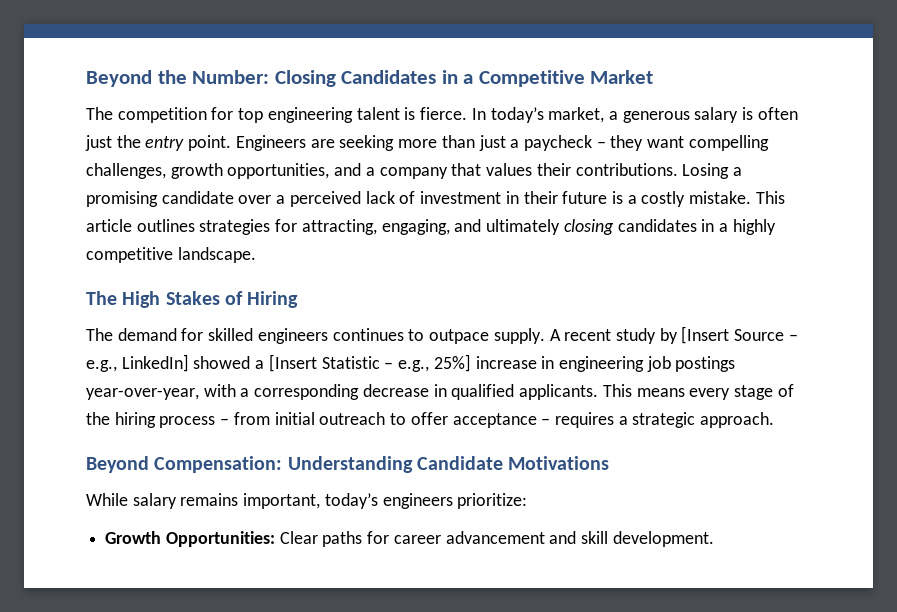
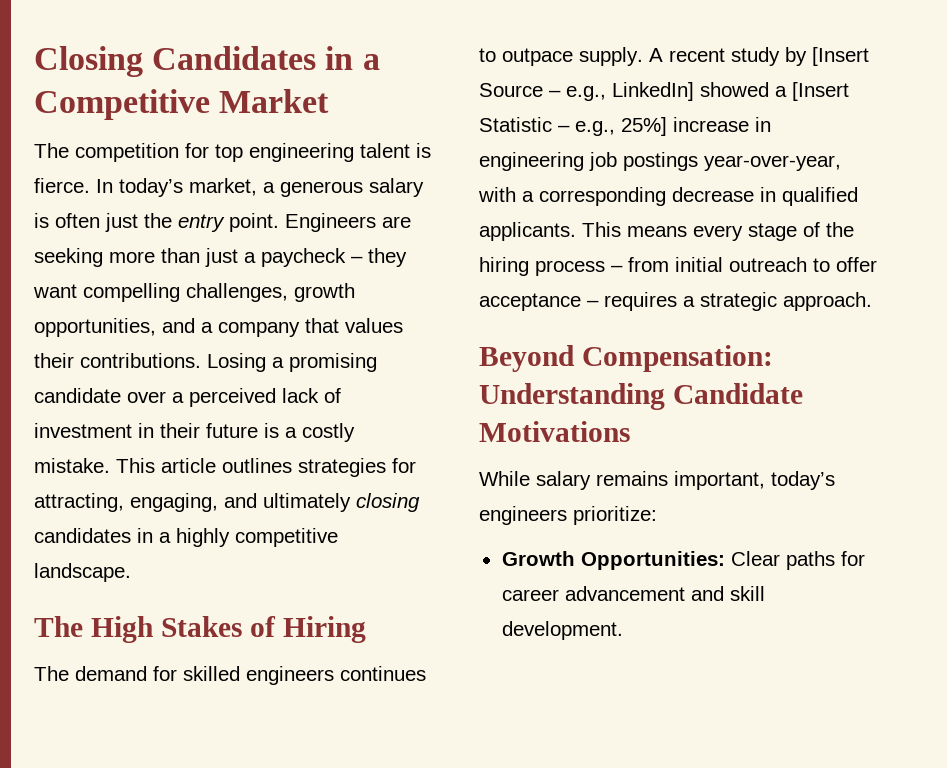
- Beyond the Number: Closing Candidates in a Competitive Market
+ Closing Candidates in a Competitive Market

